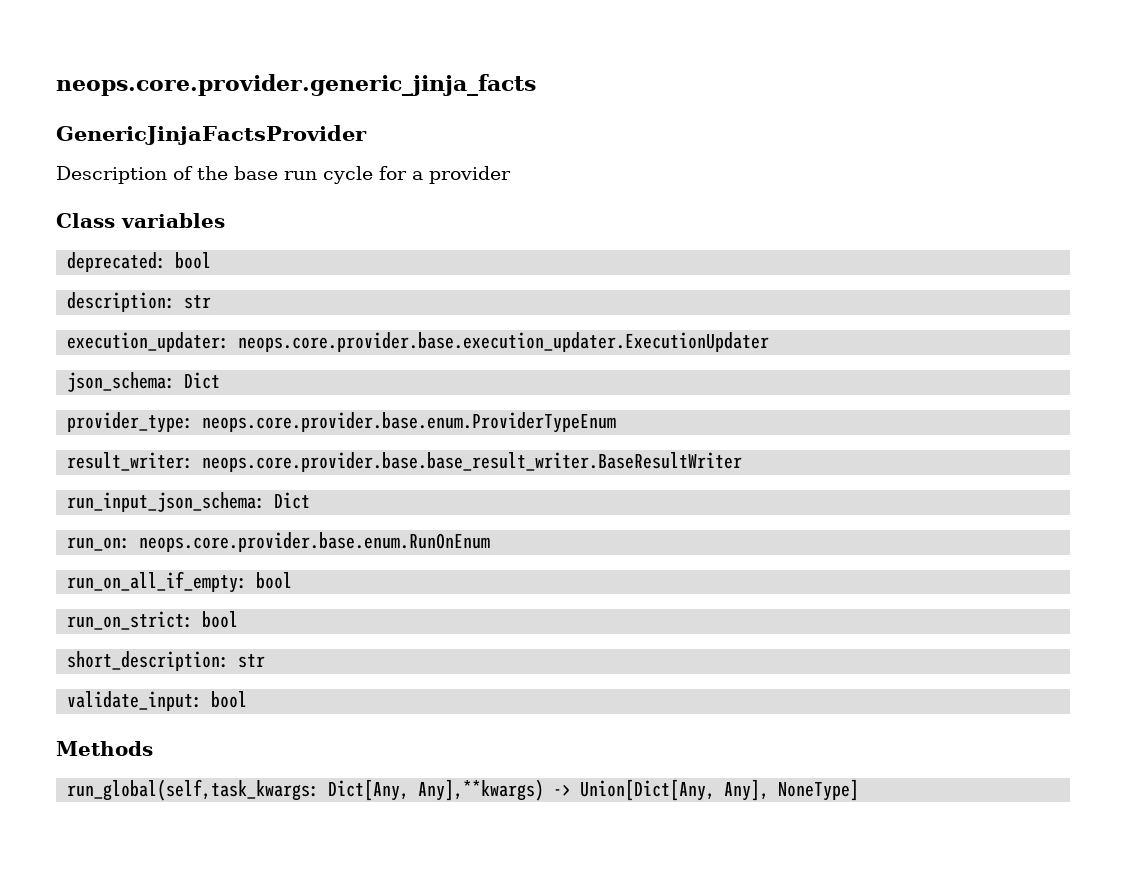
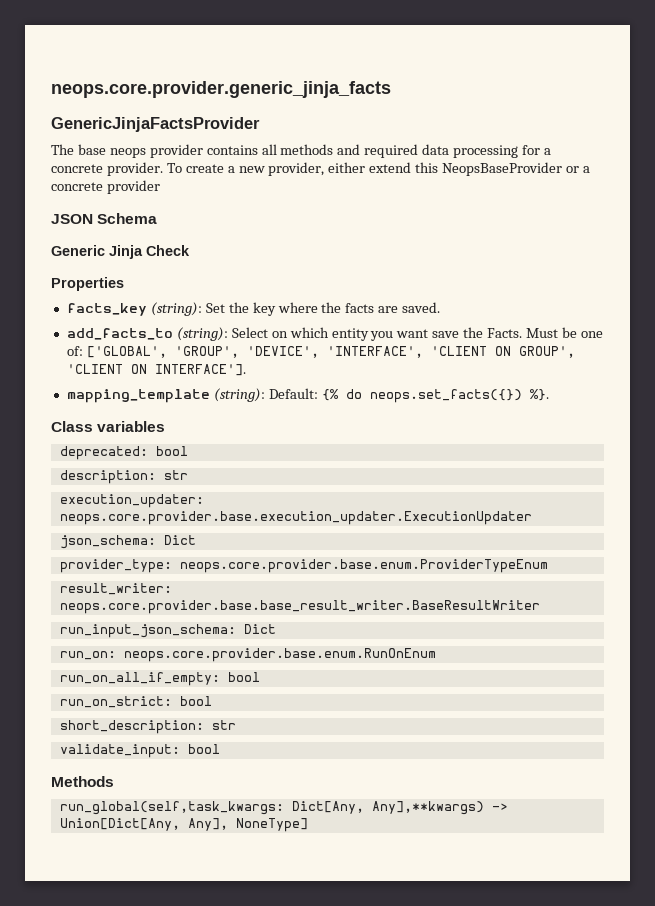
- Description of the base run cycle for a provider
+ The base neops provider contains all methods and required data processing for a concrete provider. To create a new provider, either extend this NeopsBaseProvider or a concrete provider
+ JSON Schema
+ Generic Jinja Check
+ Properties
+ facts_key (string): Set the key where the facts are saved.
+ add_facts_to (string): Select on which entity you want save the Facts. Must be one of: ['GLOBAL', 'GROUP', 'DEVICE', 'INTERFACE', 'CLIENT ON GROUP', 'CLIENT ON INTERFACE'].
+ mapping_template (string): Default: {% do neops.set_facts({}) %}.

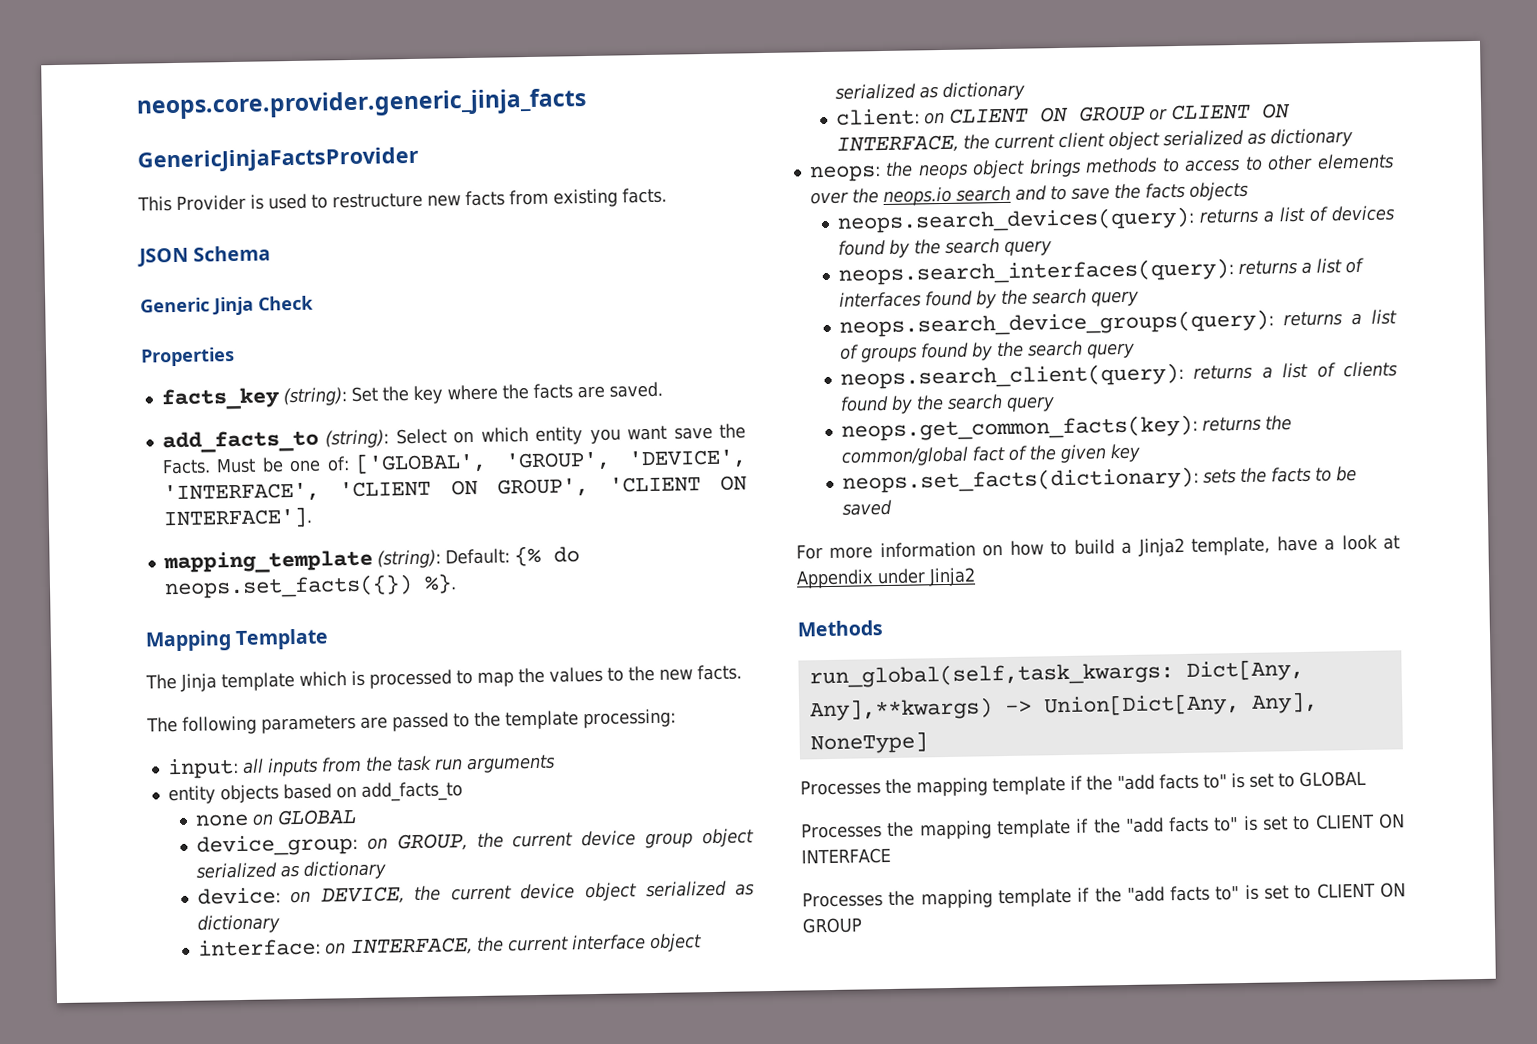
- The base neops provider contains all methods and required data processing for a concrete provider. To create a new provider, either extend this NeopsBaseProvider or a concrete provider
+ This Provider is used to restructure new facts from existing facts.
- Class variables
- deprecated: bool
- description: str
- execution_updater: neops.core.provider.base.execution_updater.ExecutionUpdater
- json_schema: Dict
- provider_type: neops.core.provider.base.enum.ProviderTypeEnum
- result_writer: neops.core.provider.base.base_result_writer.BaseResultWriter
- run_input_json_schema: Dict
- run_on: neops.core.provider.base.enum.RunOnEnum
- run_on_all_if_empty: bool
- run_on_strict: bool
- short_description: str
- validate_input: bool
+ Mapping Template
+ The Jinja template which is processed to map the values to the new facts.
+ The following parameters are passed to the template processing:
+ input: all inputs from the task run arguments
+ entity objects based on add_facts_to
+ none on GLOBAL
+ device_group: on GROUP, the current device group object serialized as dictionary
+ device: on DEVICE, the current device object serialized as dictionary
+ interface: on INTERFACE, the current interface object serialized as dictionary
+ client: on CLIENT ON GROUP or CLIENT ON INTERFACE, the current client object serialized as dictionary
+ neops: the neops object brings methods to access to other elements over the neops.io search and to save the facts objects
+ neops.search_devices(query): returns a list of devices found by the search query
+ neops.search_interfaces(query): returns a list of interfaces found by the search query
+ neops.search_device_groups(query): returns a list of groups found by the search query
+ neops.search_client(query): returns a list of clients found by the search query
+ neops.get_common_facts(key): returns the common/global fact of the given key
+ neops.set_facts(dictionary): sets the facts to be saved
+ For more information on how to build a Jinja2 template, have a look at Appendix under Jinja2
+ Processes the mapping template if the "add facts to" is set to GLOBAL
+ Processes the mapping template if the "add facts to" is set to CLIENT ON INTERFACE
+ Processes the mapping template if the "add facts to" is set to CLIENT ON GROUP

